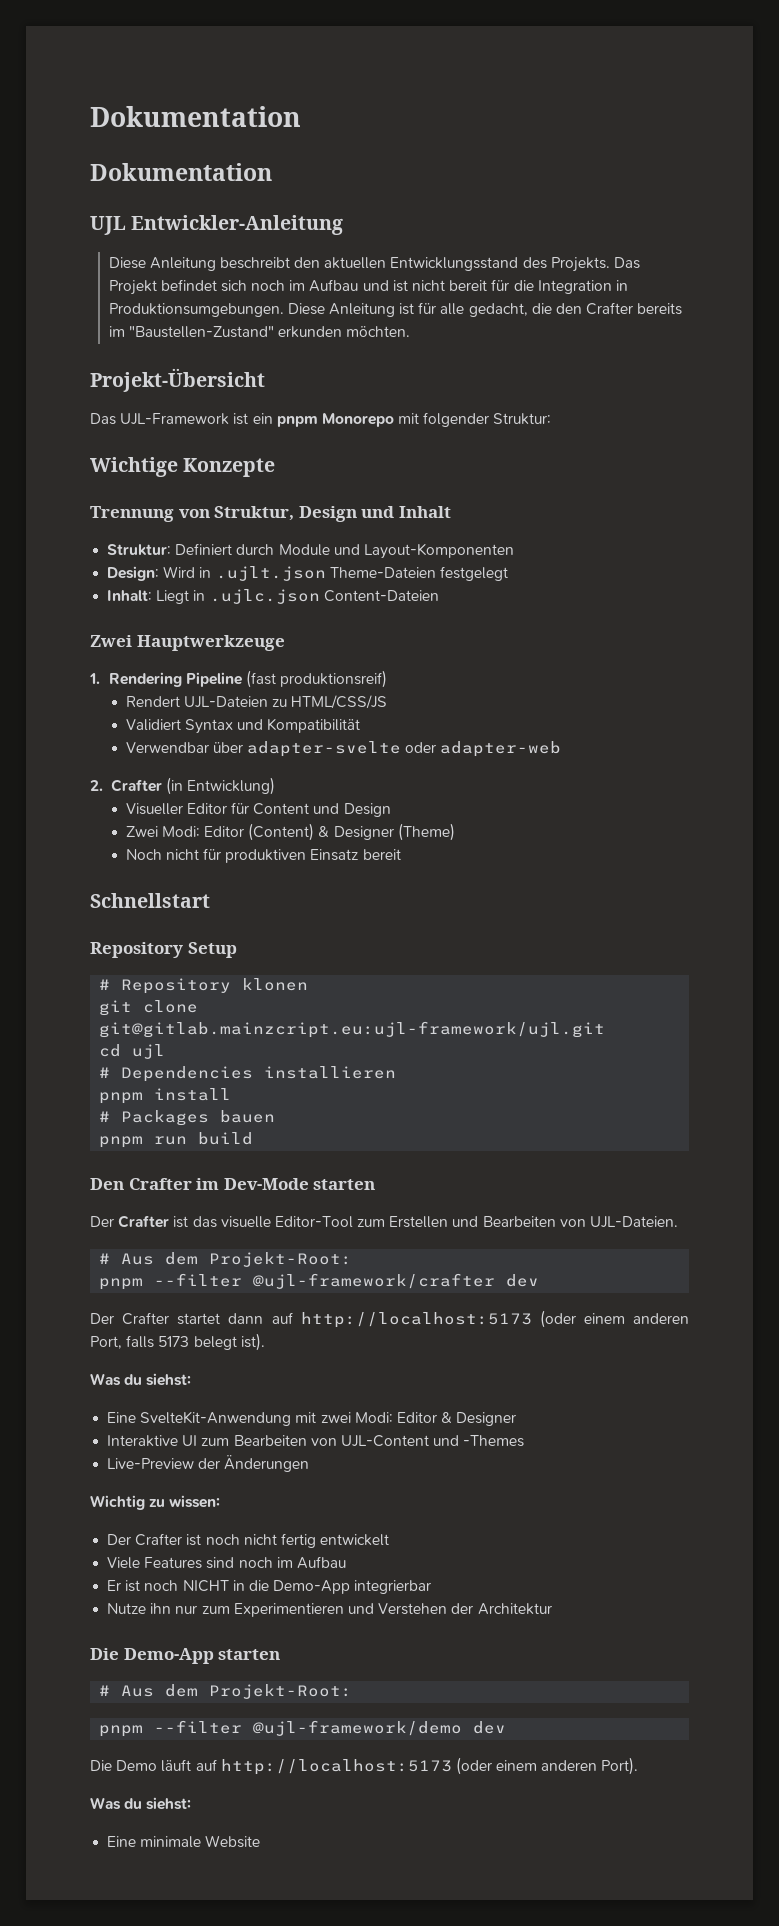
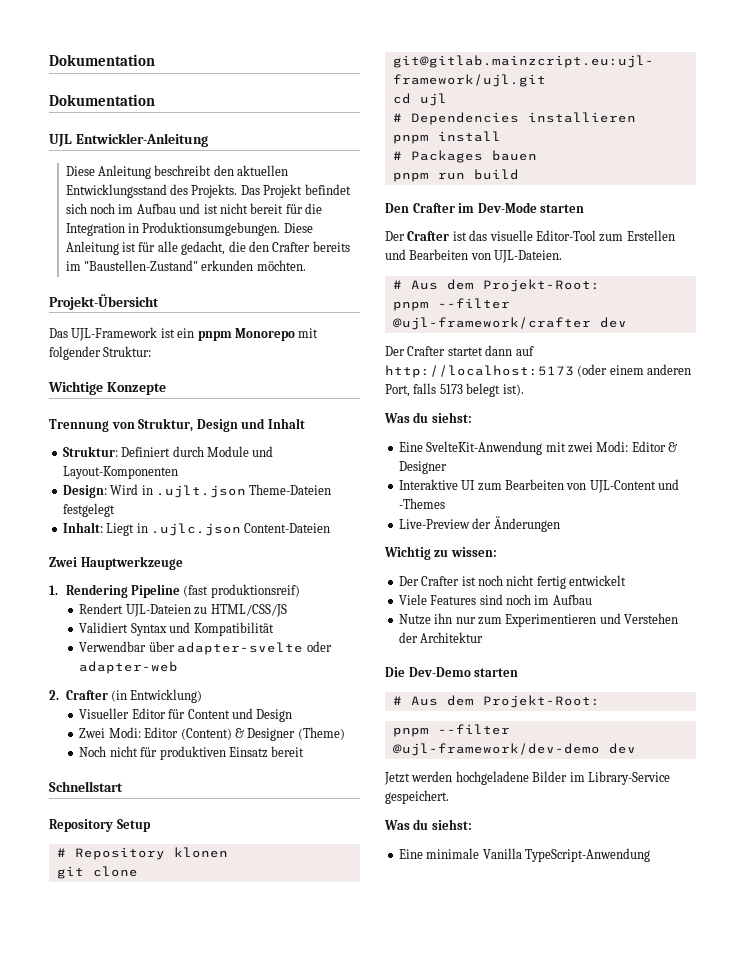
- Er ist noch NICHT in die Demo-App integrierbar
- Die Demo-App starten
+ Die Dev-Demo starten
- pnpm --filter @ujl-framework/demo dev
- Die Demo läuft auf http://localhost:5173 (oder einem anderen Port).
+ pnpm --filter @ujl-framework/dev-demo dev
+ Jetzt werden hochgeladene Bilder im Library-Service gespeichert.
- Eine minimale Website
+ Eine minimale Vanilla TypeScript-Anwendung

